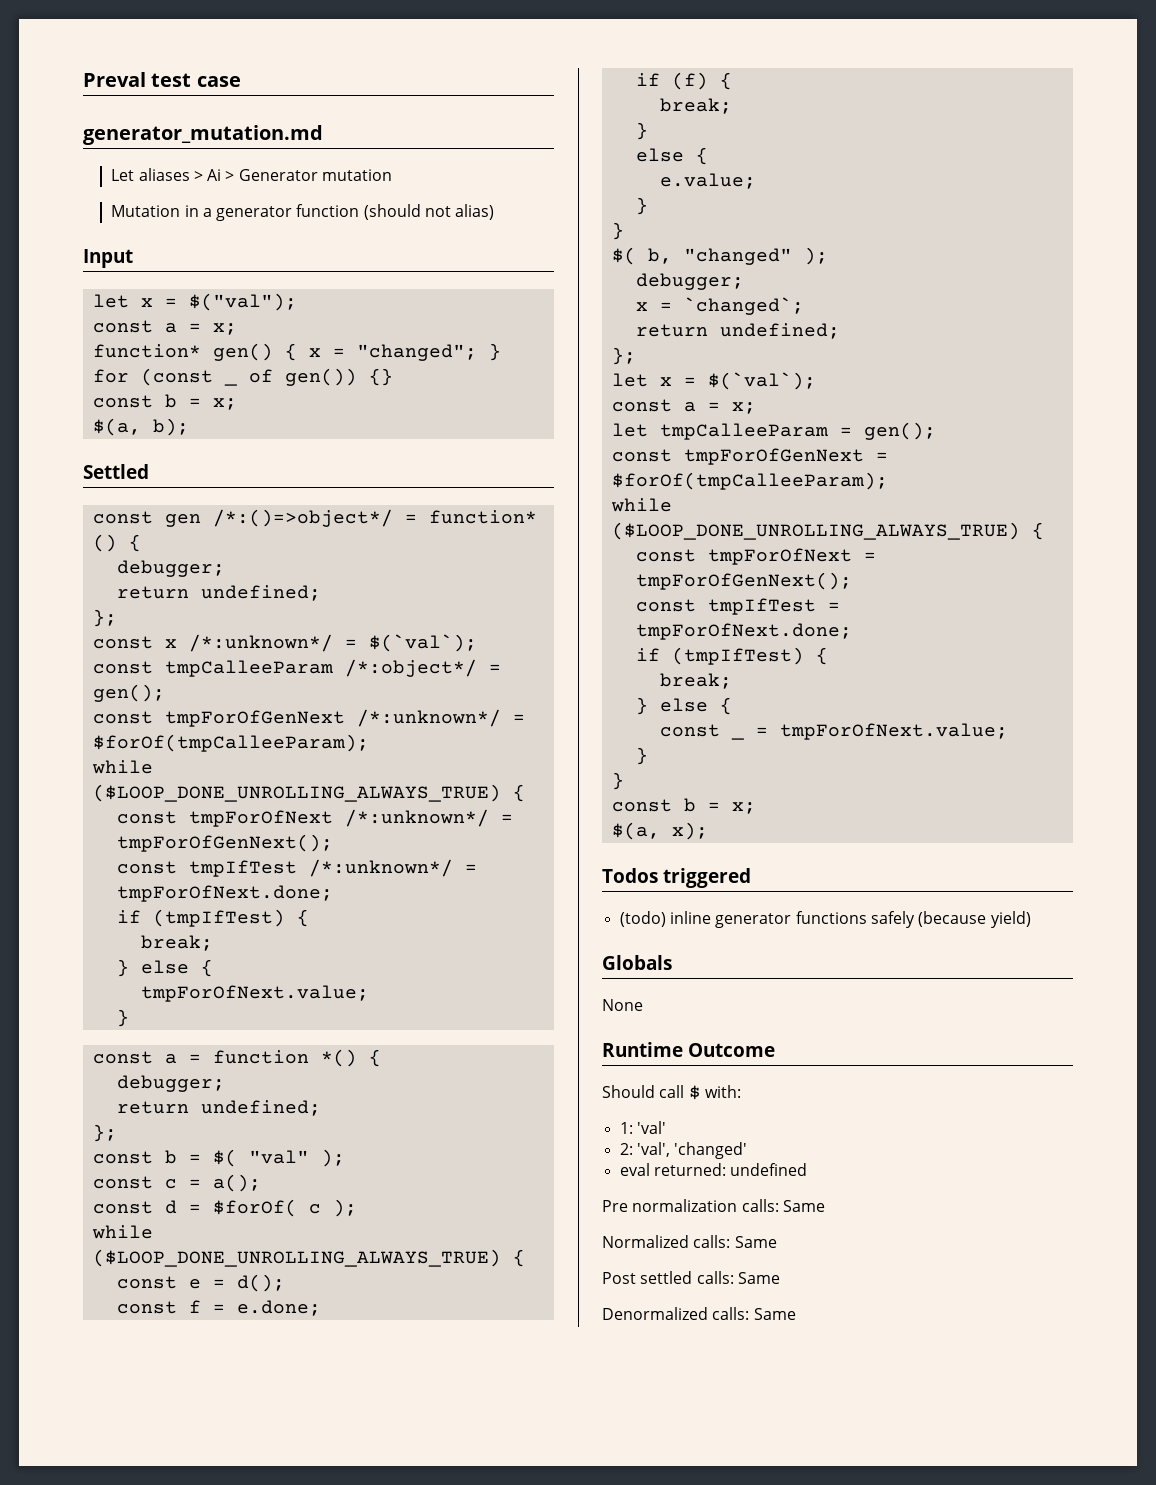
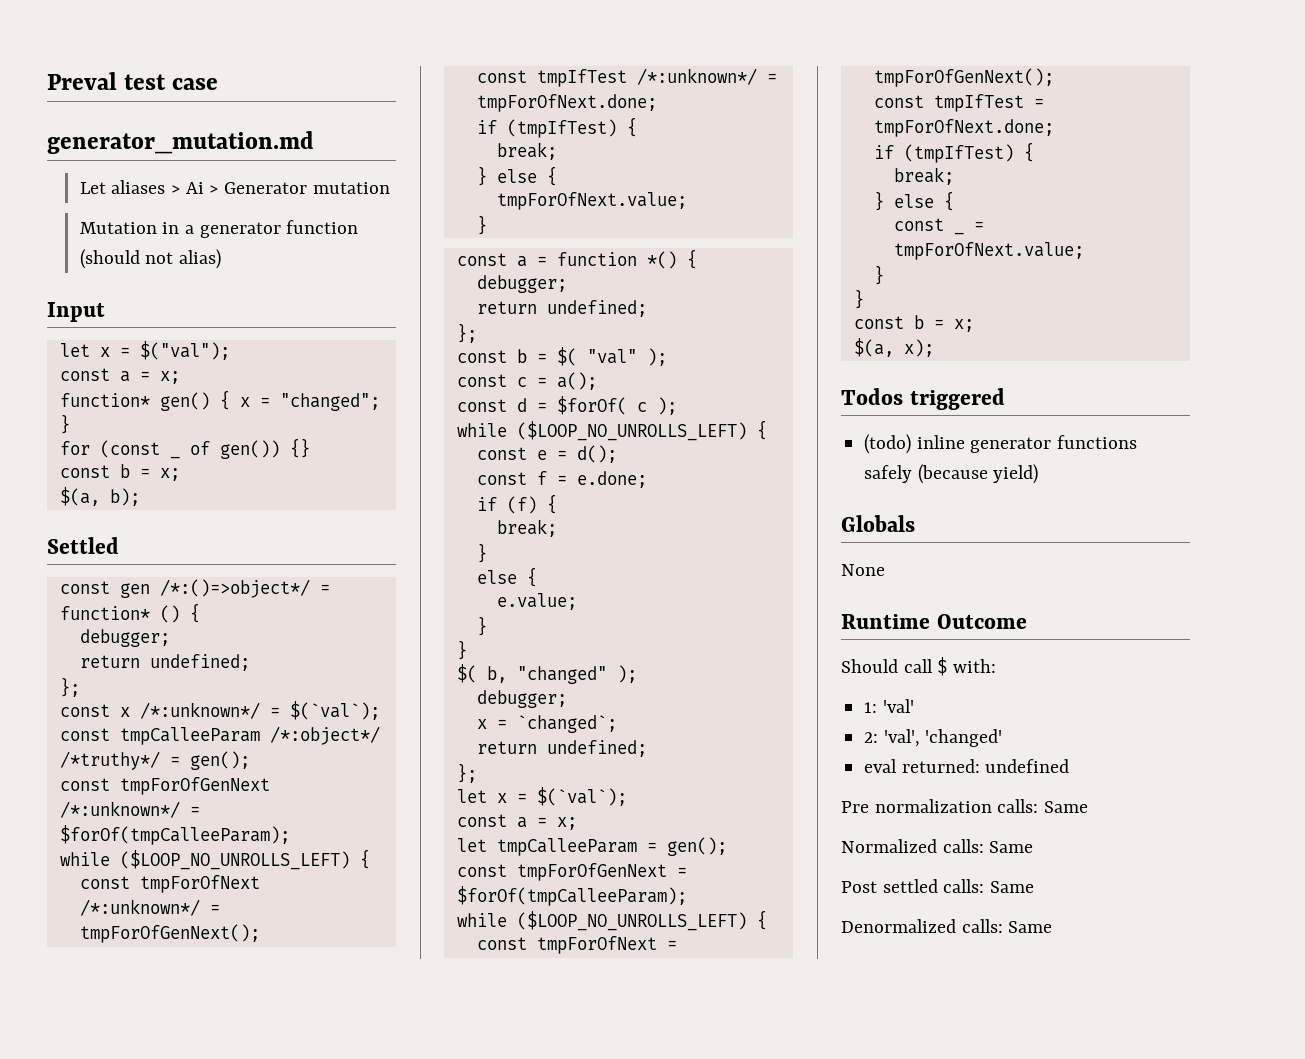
- const tmpCalleeParam /*:object*/ = gen();
+ const tmpCalleeParam /*:object*/ /*truthy*/ = gen();
  const tmpForOfGenNext /*:unknown*/ = $forOf(tmpCalleeParam);
- while ($LOOP_DONE_UNROLLING_ALWAYS_TRUE) {
+ while ($LOOP_NO_UNROLLS_LEFT) {
  const d = $forOf( c );
- while ($LOOP_DONE_UNROLLING_ALWAYS_TRUE) {
+ while ($LOOP_NO_UNROLLS_LEFT) {
  const tmpForOfGenNext = $forOf(tmpCalleeParam);
- while ($LOOP_DONE_UNROLLING_ALWAYS_TRUE) {
+ while ($LOOP_NO_UNROLLS_LEFT) {

